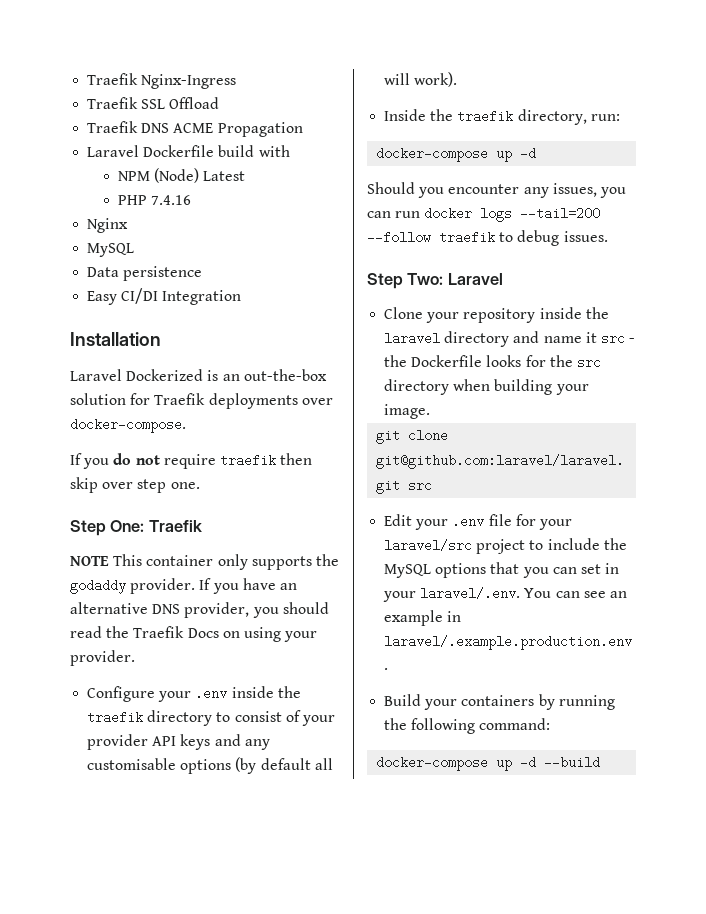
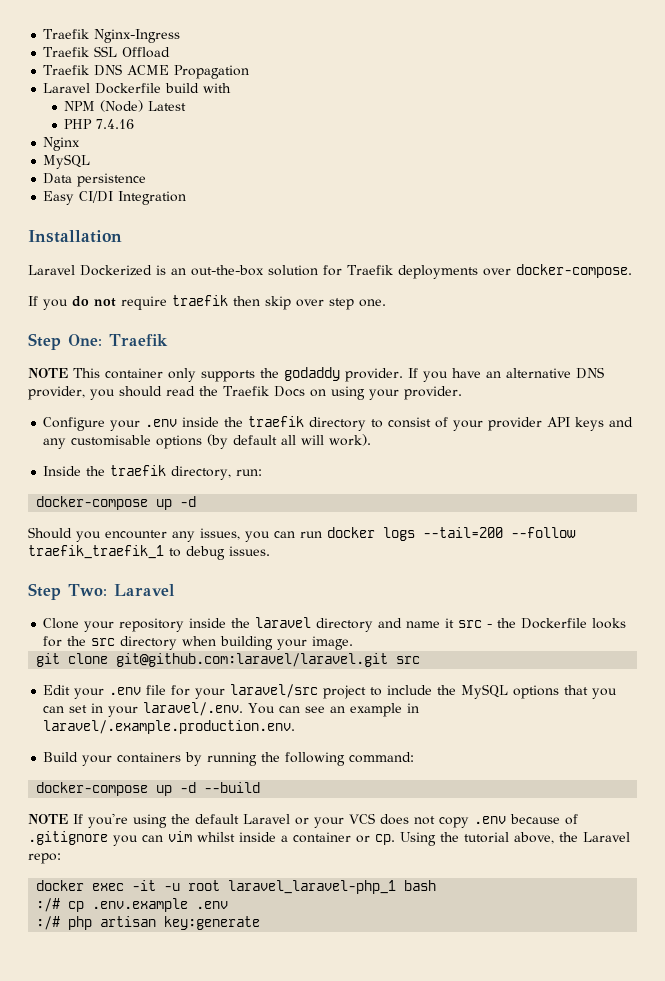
- Should you encounter any issues, you can run docker logs --tail=200 --follow traefik to debug issues.
+ Should you encounter any issues, you can run docker logs --tail=200 --follow traefik_traefik_1 to debug issues.
+ NOTE If you're using the default Laravel or your VCS does not copy .env because of .gitignore you can vim whilst inside a container or cp. Using the tutorial above, the Laravel repo:
+ docker exec -it -u root laravel_laravel-php_1 bash
+ :/# cp .env.example .env
+ :/# php artisan key:generate

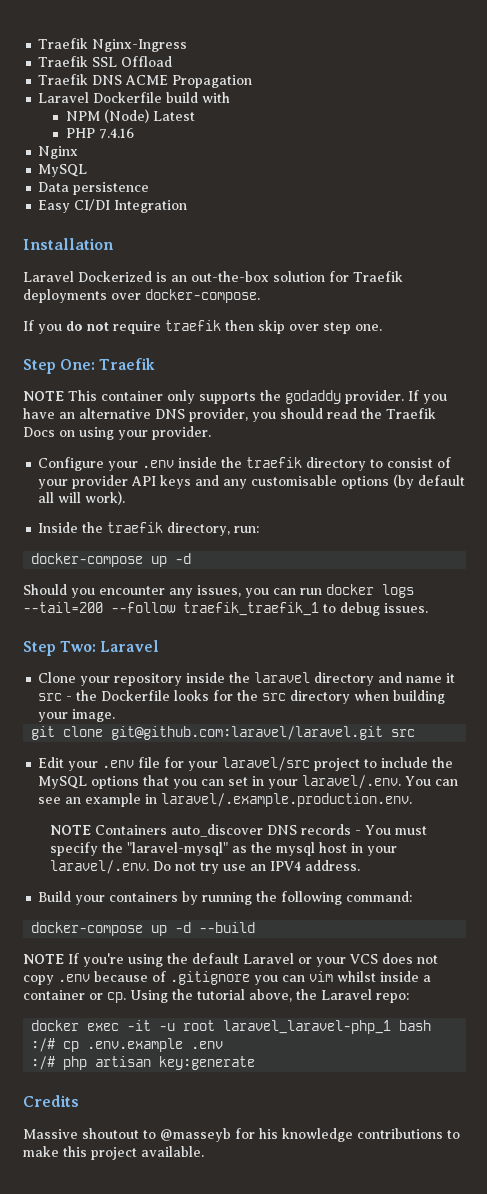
+ NOTE Containers auto_discover DNS records - You must specify the "laravel-mysql" as the mysql host in your laravel/.env. Do not try use an IPV4 address.
+ Credits
+ Massive shoutout to @masseyb for his knowledge contributions to make this project available.

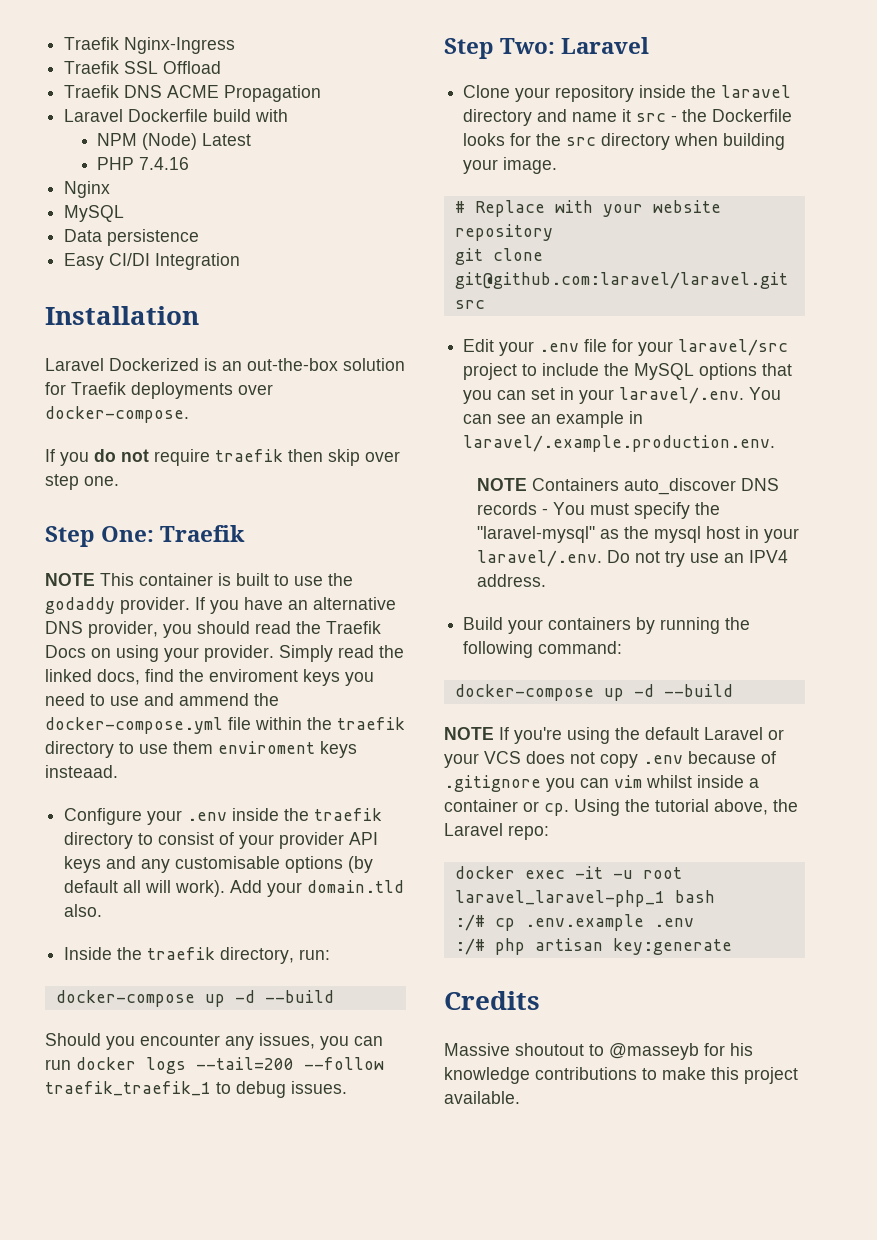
- NOTE This container only supports the godaddy provider.
+ NOTE This container is built to use the godaddy provider.
+ Simply read the linked docs, find the enviroment keys you need to use and ammend the docker-compose.yml file within the traefik directory to use them enviroment keys insteaad.
+ Add your domain.tld also.
  Inside the traefik directory, run:
- docker-compose up -d
+ docker-compose up -d --build
+ # Replace with your website repository

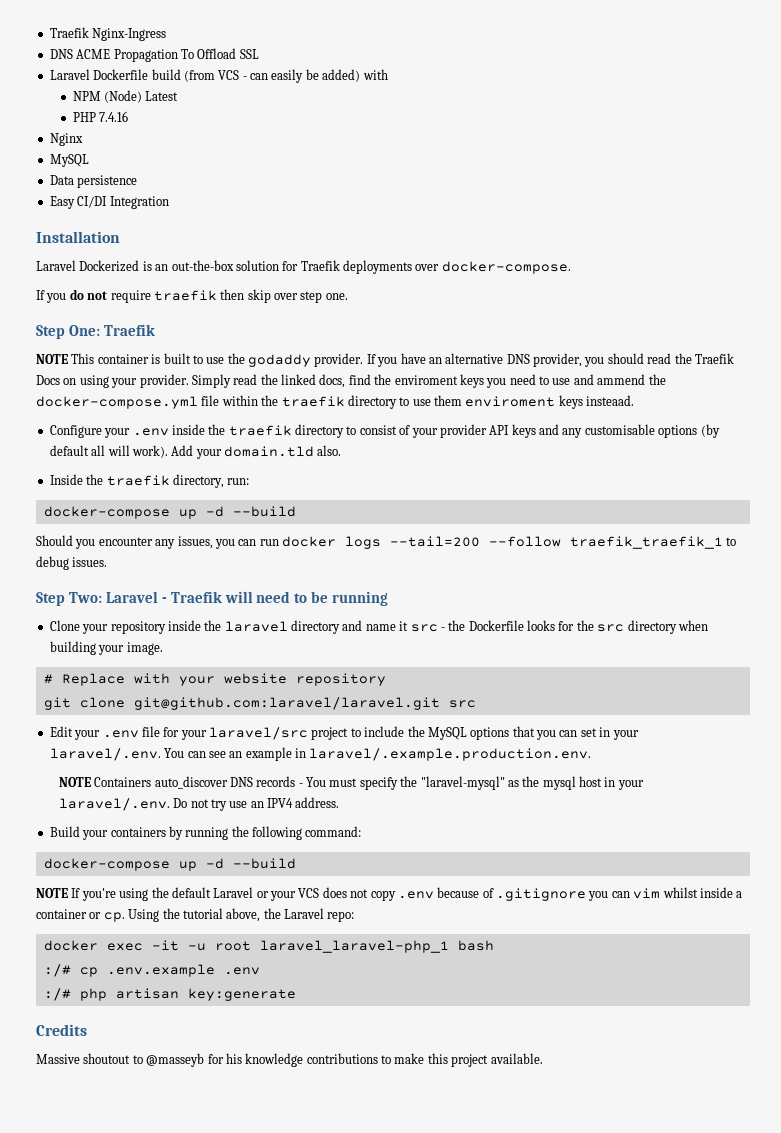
- Traefik SSL Offload
- Traefik DNS ACME Propagation
+ DNS ACME Propagation To Offload SSL
- Laravel Dockerfile build with
+ Laravel Dockerfile build (from VCS - can easily be added) with
- Step Two: Laravel
+ Step Two: Laravel - Traefik will need to be running

